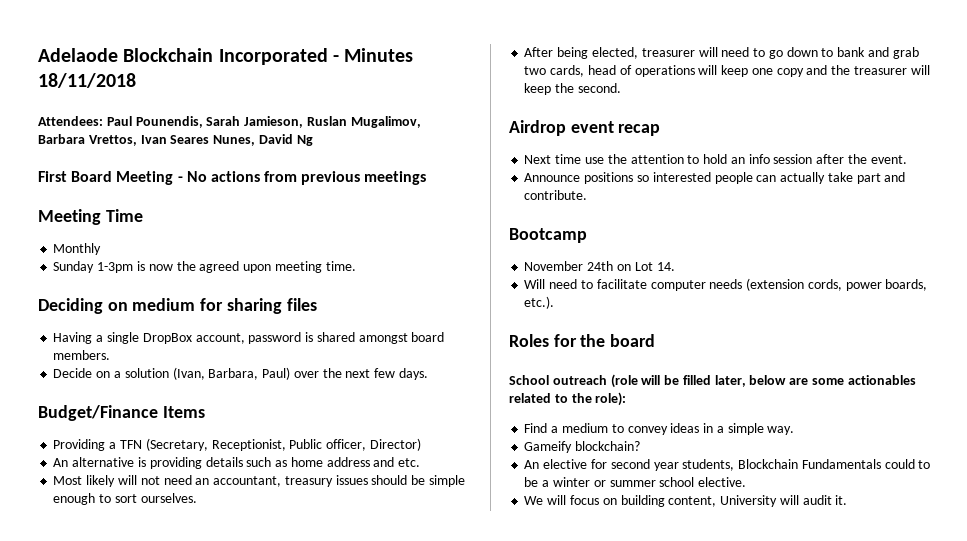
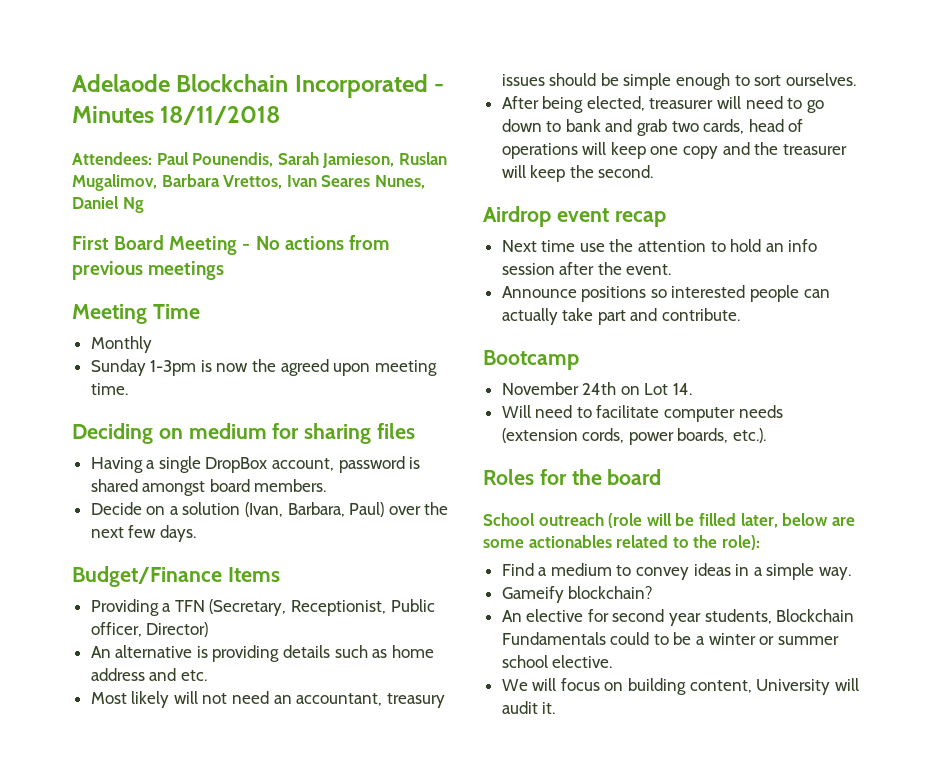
- Attendees: Paul Pounendis, Sarah Jamieson, Ruslan Mugalimov, Barbara Vrettos, Ivan Seares Nunes, David Ng
+ Attendees: Paul Pounendis, Sarah Jamieson, Ruslan Mugalimov, Barbara Vrettos, Ivan Seares Nunes, Daniel Ng

